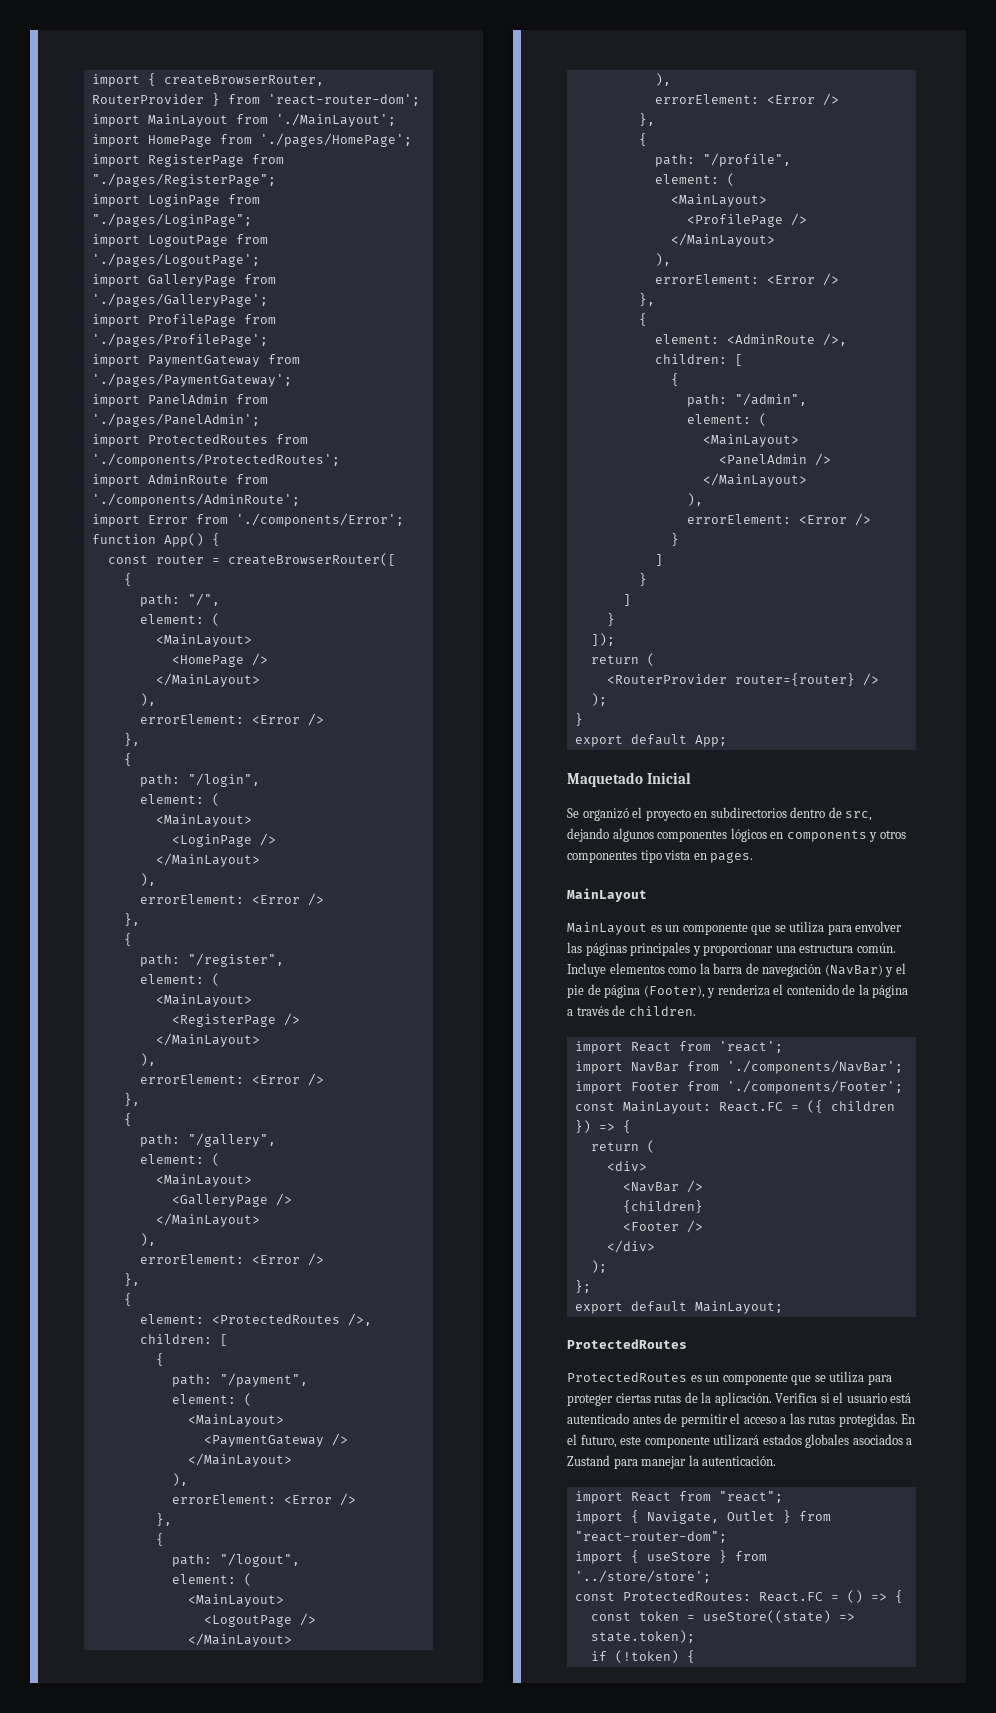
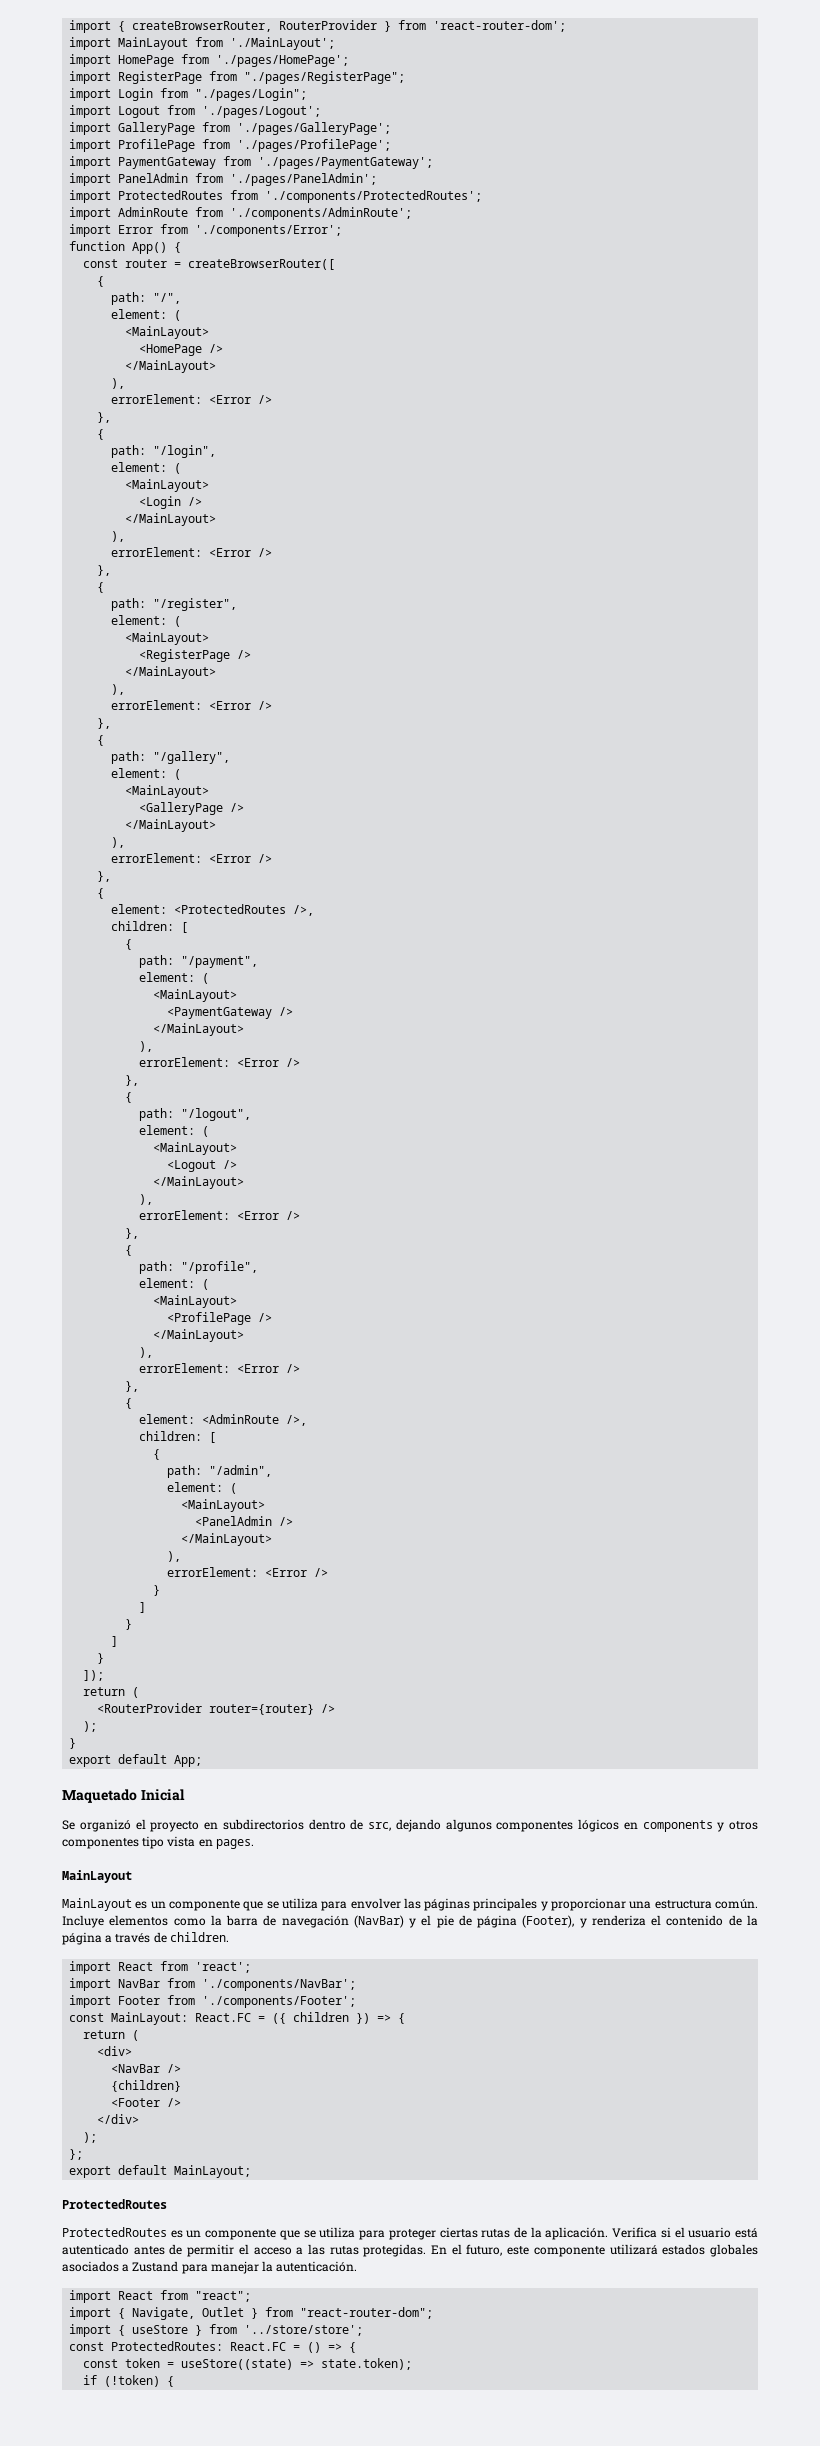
- import LoginPage from "./pages/LoginPage";
- import LogoutPage from './pages/LogoutPage';
+ import Login from "./pages/Login";
+ import Logout from './pages/Logout';
- <LoginPage />
+ <Login />
- <LogoutPage />
+ <Logout />

